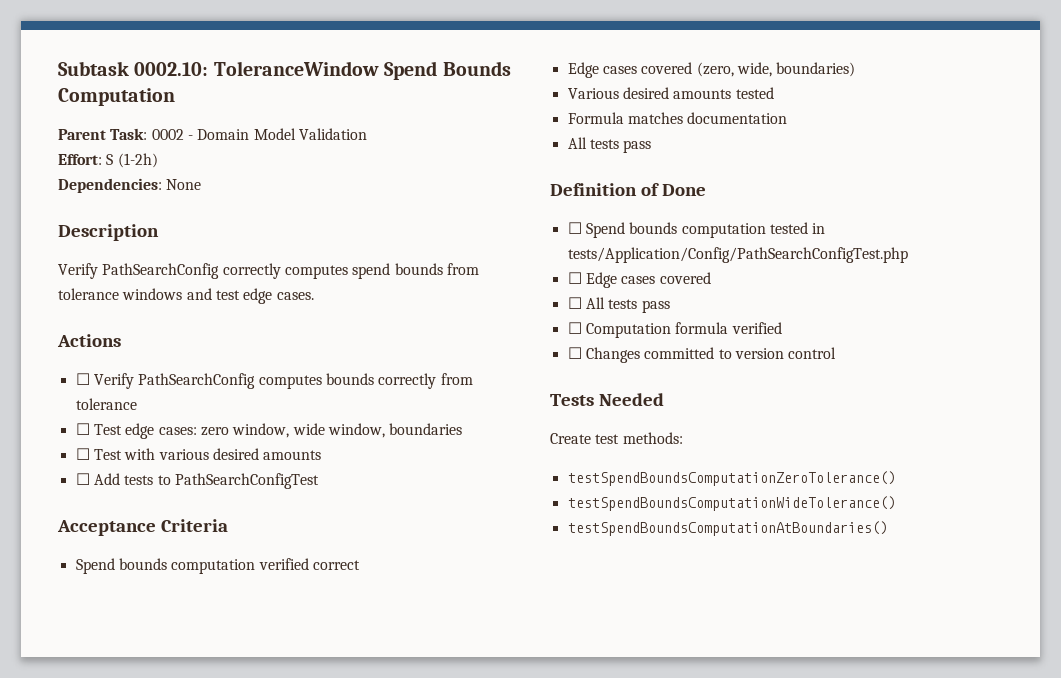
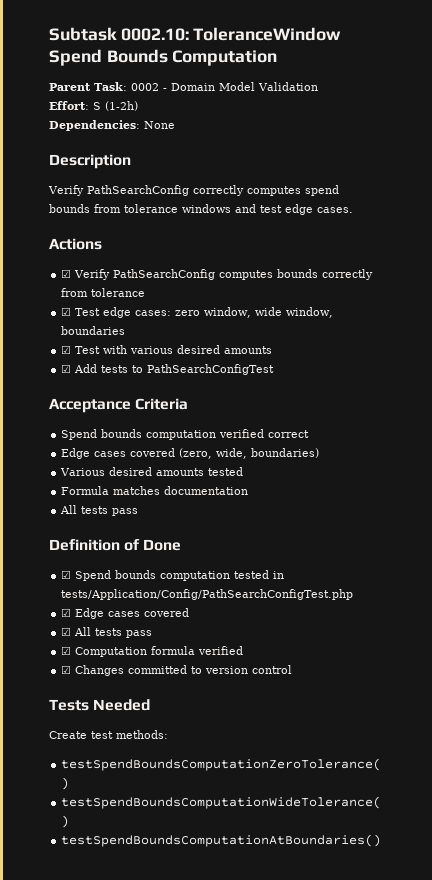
- ☐ Verify PathSearchConfig computes bounds correctly from tolerance
+ ☑ Verify PathSearchConfig computes bounds correctly from tolerance
- ☐ Test edge cases: zero window, wide window, boundaries
+ ☑ Test edge cases: zero window, wide window, boundaries
- ☐ Test with various desired amounts
+ ☑ Test with various desired amounts
- ☐ Add tests to PathSearchConfigTest
+ ☑ Add tests to PathSearchConfigTest
- ☐ Spend bounds computation tested in tests/Application/Config/PathSearchConfigTest.php
+ ☑ Spend bounds computation tested in tests/Application/Config/PathSearchConfigTest.php
- ☐ Edge cases covered
+ ☑ Edge cases covered
- ☐ All tests pass
- ☐ Computation formula verified
+ ☑ All tests pass
+ ☑ Computation formula verified
- ☐ Changes committed to version control
+ ☑ Changes committed to version control

